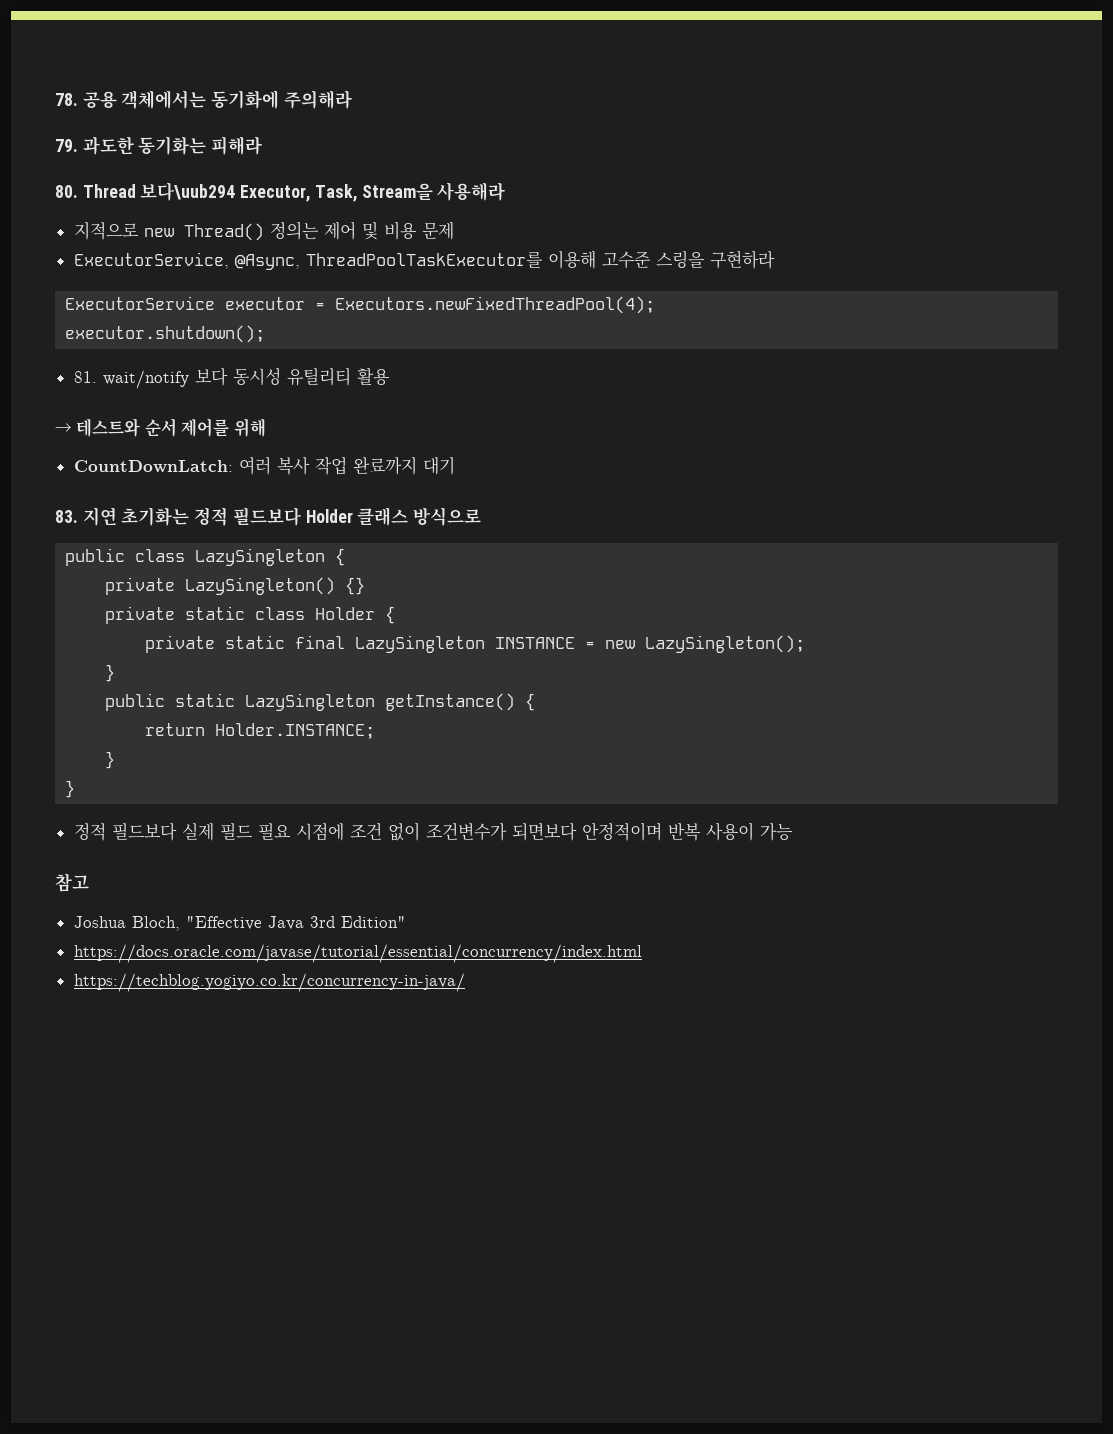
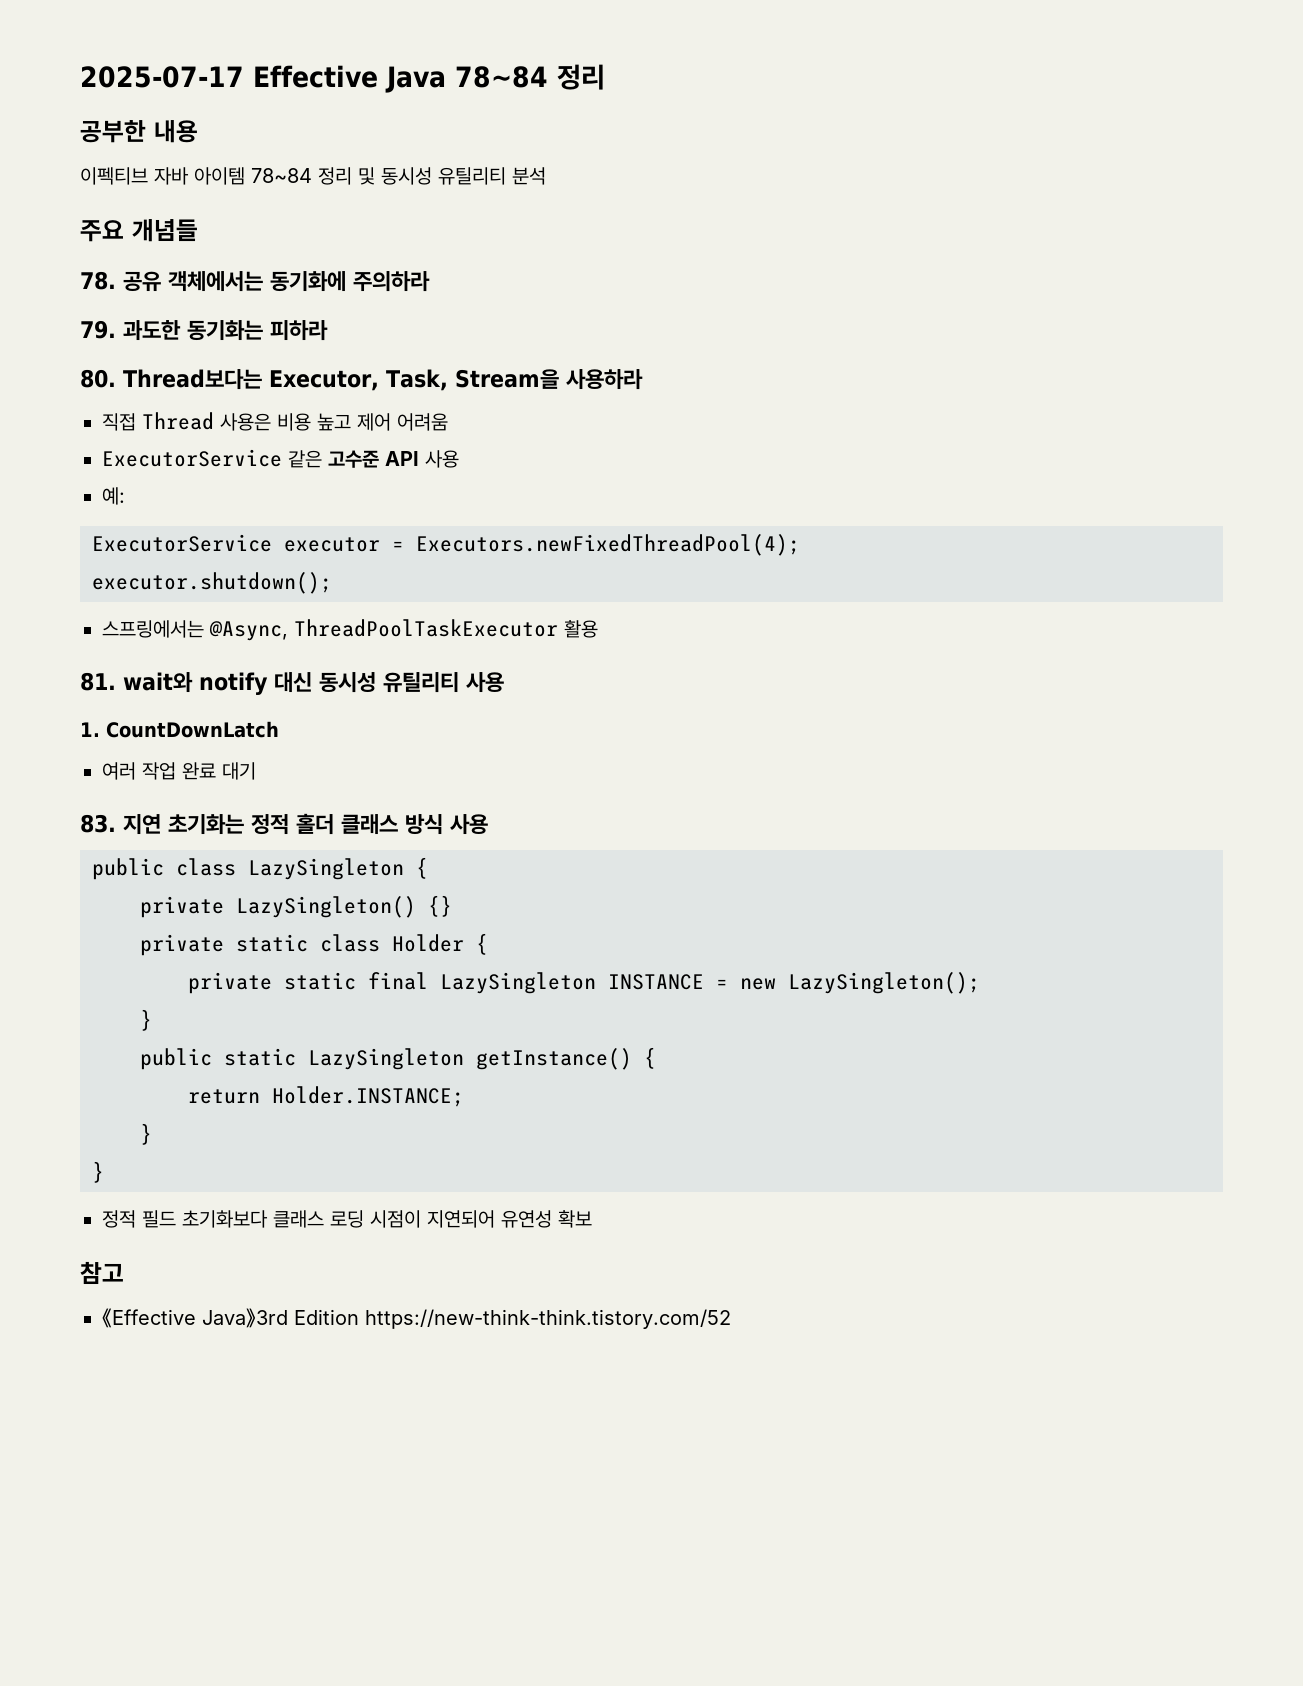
- 78. 공용 객체에서는 동기화에 주의해라
+ 2025-07-17 Effective Java 78~84 정리
+ 공부한 내용
+ 이펙티브 자바 아이템 78~84 정리 및 동시성 유틸리티 분석
+ 주요 개념들
+ 78. 공유 객체에서는 동기화에 주의하라
- 79. 과도한 동기화는 피해라
+ 79. 과도한 동기화는 피하라
- 80. Thread 보다\uub294 Executor, Task, Stream을 사용해라
- 지적으로 new Thread() 정의는 제어 및 비용 문제
- ExecutorService, @Async, ThreadPoolTaskExecutor를 이용해 고수준 스링을 구현하라
+ 80. Thread보다는 Executor, Task, Stream을 사용하라
+ 직접 Thread 사용은 비용 높고 제어 어려움
+ ExecutorService 같은 고수준 API 사용
+ 예:
- 81. wait/notify 보다 동시성 유틸리티 활용
- → 테스트와 순서 제어를 위해
- CountDownLatch: 여러 복사 작업 완료까지 대기
+ 스프링에서는 @Async, ThreadPoolTaskExecutor 활용
+ 81. wait와 notify 대신 동시성 유틸리티 사용
+ 1. CountDownLatch
+ 여러 작업 완료 대기
- 83. 지연 초기화는 정적 필드보다 Holder 클래스 방식으로
+ 83. 지연 초기화는 정적 홀더 클래스 방식 사용
- 정적 필드보다 실제 필드 필요 시점에 조건 없이 조건변수가 되면보다 안정적이며 반복 사용이 가능
+ 정적 필드 초기화보다 클래스 로딩 시점이 지연되어 유연성 확보
  참고
- Joshua Bloch, "Effective Java 3rd Edition"
- https://docs.oracle.com/javase/tutorial/essential/concurrency/index.html
- https://techblog.yogiyo.co.kr/concurrency-in-java/
+ 《Effective Java》3rd Edition https://new-think-think.tistory.com/52

